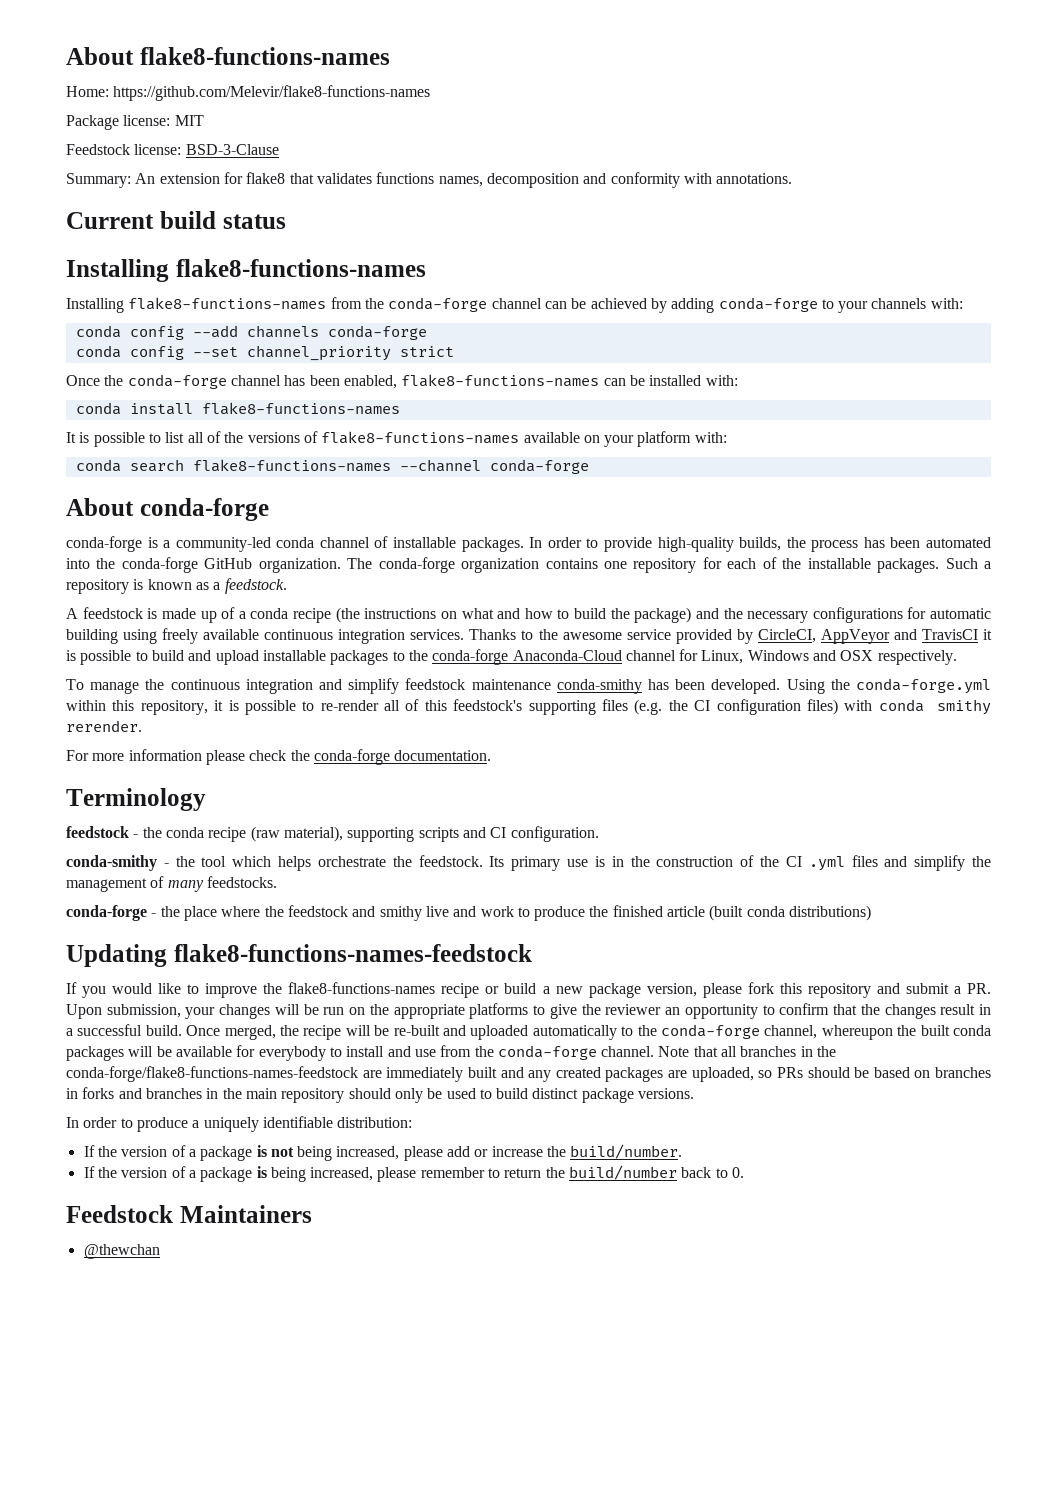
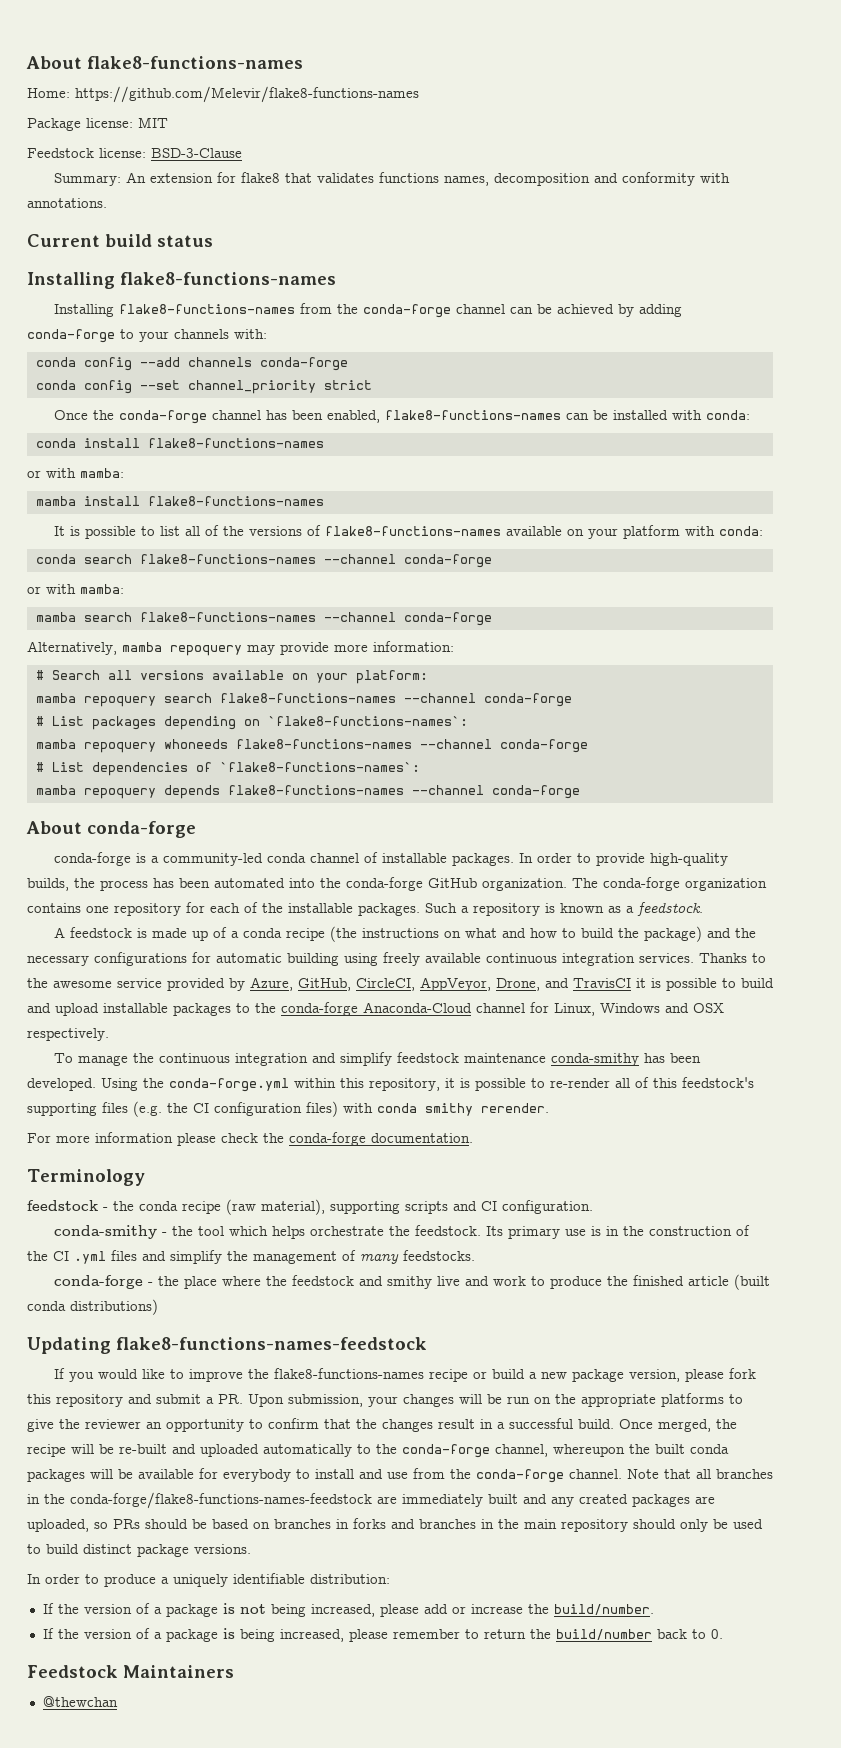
- Once the conda-forge channel has been enabled, flake8-functions-names can be installed with:
+ Once the conda-forge channel has been enabled, flake8-functions-names can be installed with conda:
  conda install flake8-functions-names
+ or with mamba:
+ mamba install flake8-functions-names
- It is possible to list all of the versions of flake8-functions-names available on your platform with:
+ It is possible to list all of the versions of flake8-functions-names available on your platform with conda:
  conda search flake8-functions-names --channel conda-forge
+ or with mamba:
+ mamba search flake8-functions-names --channel conda-forge
+ Alternatively, mamba repoquery may provide more information:
+ # Search all versions available on your platform:
+ mamba repoquery search flake8-functions-names --channel conda-forge
+ # List packages depending on `flake8-functions-names`:
+ mamba repoquery whoneeds flake8-functions-names --channel conda-forge
+ # List dependencies of `flake8-functions-names`:
+ mamba repoquery depends flake8-functions-names --channel conda-forge
- Thanks to the awesome service provided by CircleCI, AppVeyor and TravisCI it is possible to build and upload installable packages to the conda-forge Anaconda-Cloud channel for Linux, Windows and OSX respectively.
+ Thanks to the awesome service provided by Azure, GitHub, CircleCI, AppVeyor, Drone, and TravisCI it is possible to build and upload installable packages to the conda-forge Anaconda-Cloud channel for Linux, Windows and OSX respectively.

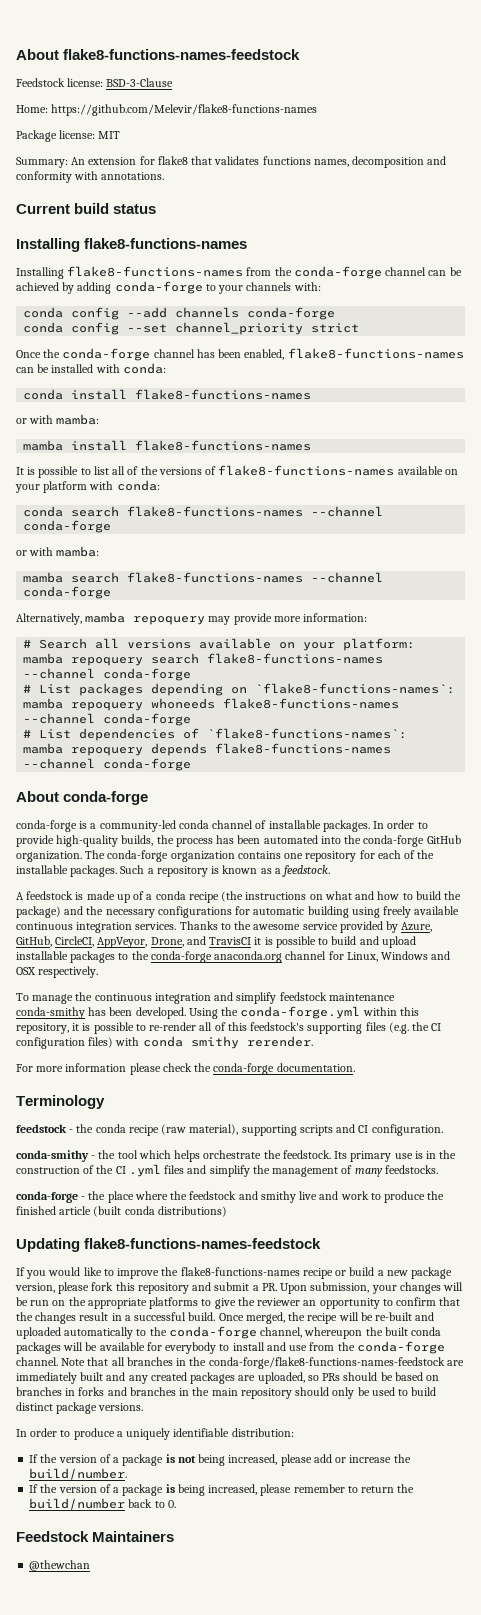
- About flake8-functions-names
+ About flake8-functions-names-feedstock
+ Feedstock license: BSD-3-Clause
- Feedstock license: BSD-3-Clause
- Thanks to the awesome service provided by Azure, GitHub, CircleCI, AppVeyor, Drone, and TravisCI it is possible to build and upload installable packages to the conda-forge Anaconda-Cloud channel for Linux, Windows and OSX respectively.
+ Thanks to the awesome service provided by Azure, GitHub, CircleCI, AppVeyor, Drone, and TravisCI it is possible to build and upload installable packages to the conda-forge anaconda.org channel for Linux, Windows and OSX respectively.

